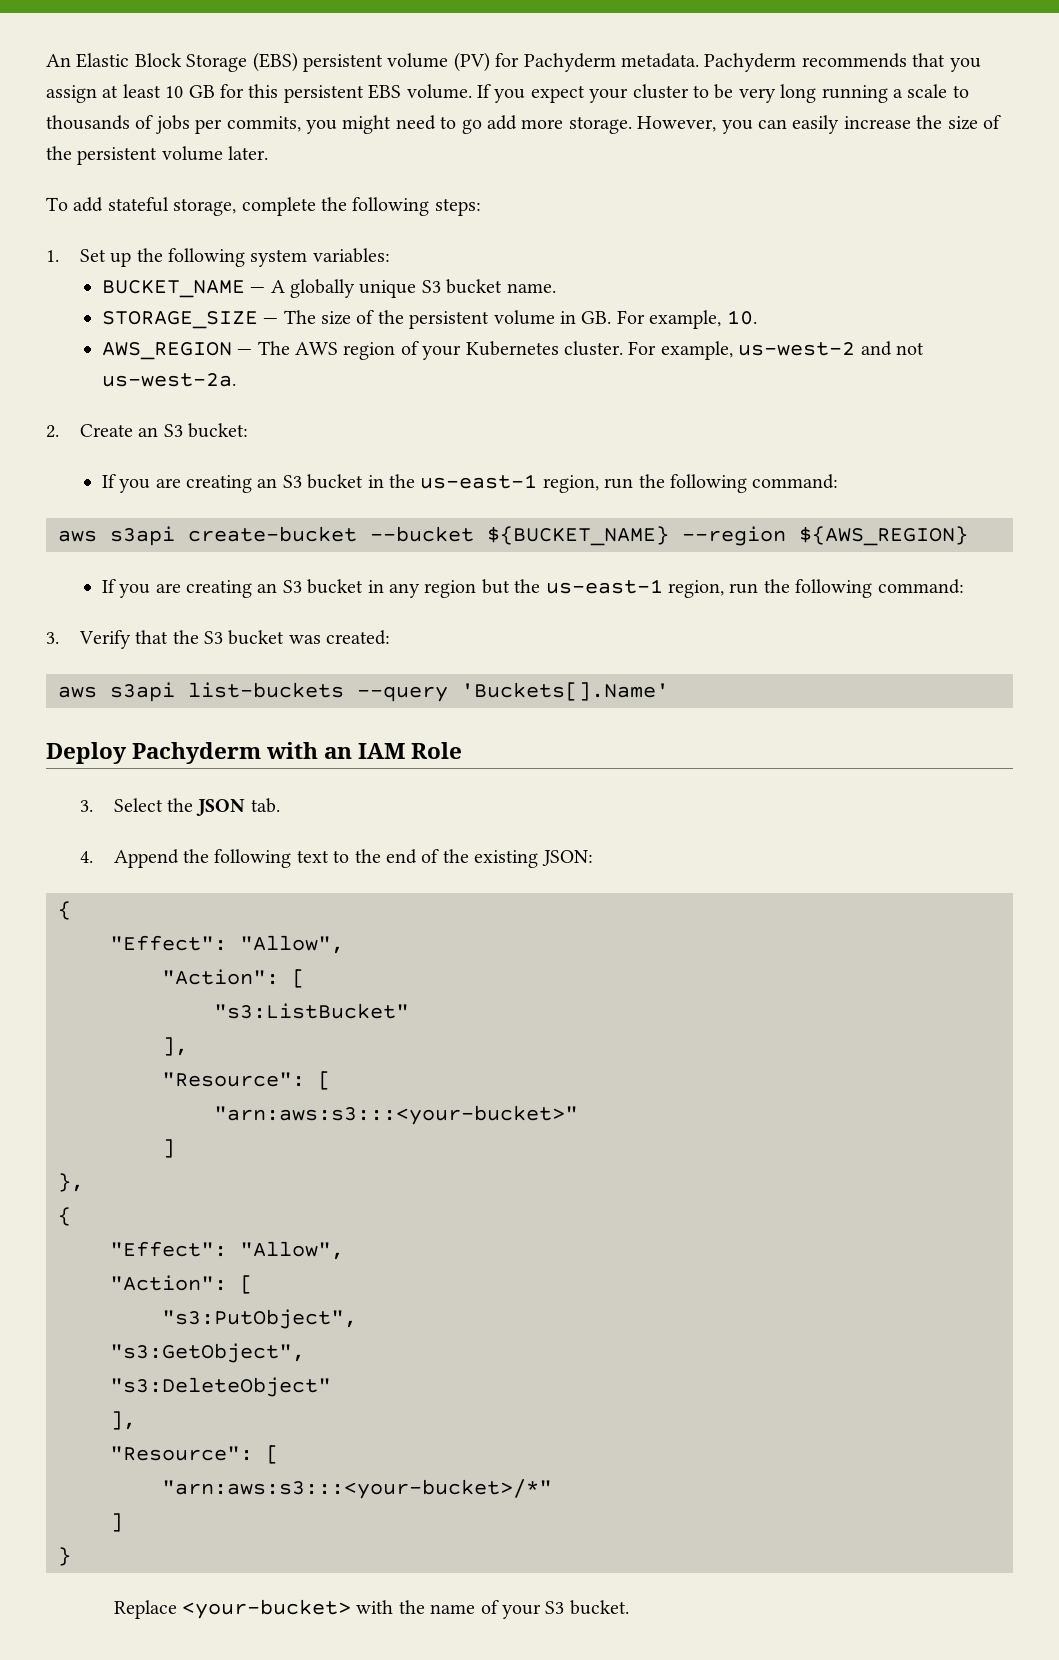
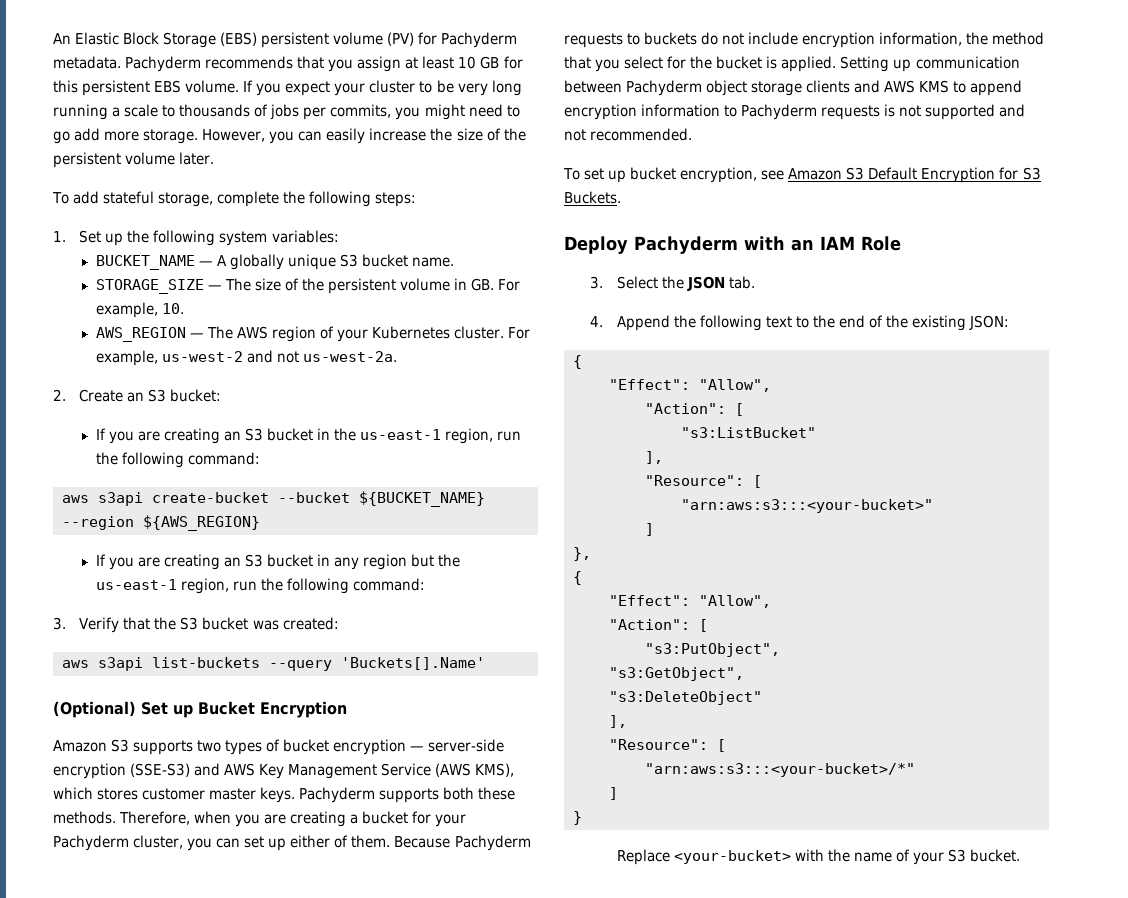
+ (Optional) Set up Bucket Encryption
+ Amazon S3 supports two types of bucket encryption — server-side encryption (SSE-S3) and AWS Key Management Service (AWS KMS), which stores customer master keys. Pachyderm supports both these methods. Therefore, when you are creating a bucket for your Pachyderm cluster, you can set up either of them. Because Pachyderm requests to buckets do not include encryption information, the method that you select for the bucket is applied. Setting up communication between Pachyderm object storage clients and AWS KMS to append encryption information to Pachyderm requests is not supported and not recommended.
+ To set up bucket encryption, see Amazon S3 Default Encryption for S3 Buckets.

